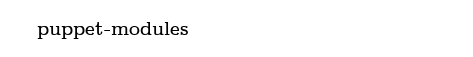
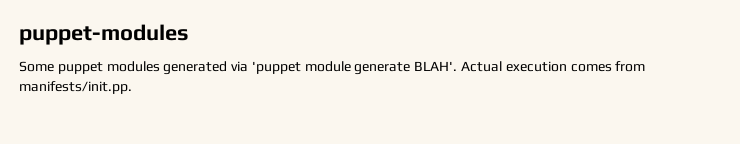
+ Some puppet modules generated via 'puppet module generate BLAH'. Actual execution comes from manifests/init.pp.

